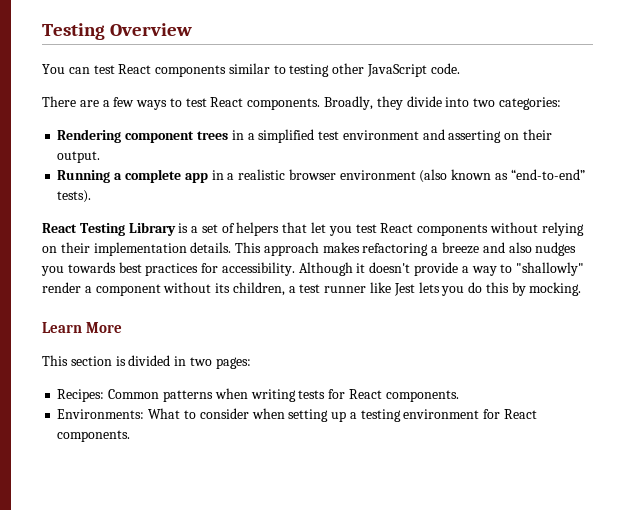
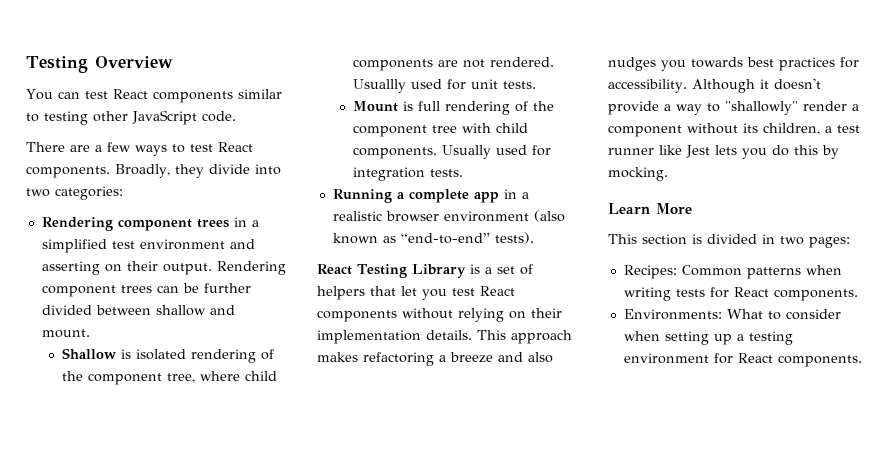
+ Rendering component trees can be further divided between shallow and mount.
+ Shallow is isolated rendering of the component tree, where child components are not rendered. Usuallly used for unit tests.
+ Mount is full rendering of the component tree with child components. Usually used for integration tests.

